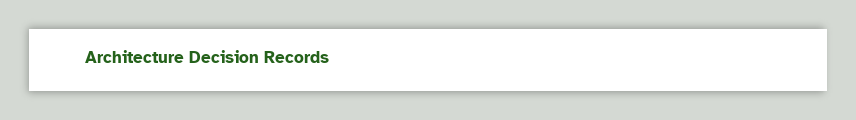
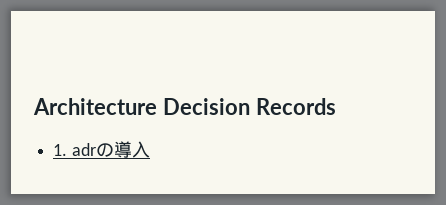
+ 1. adrの導入

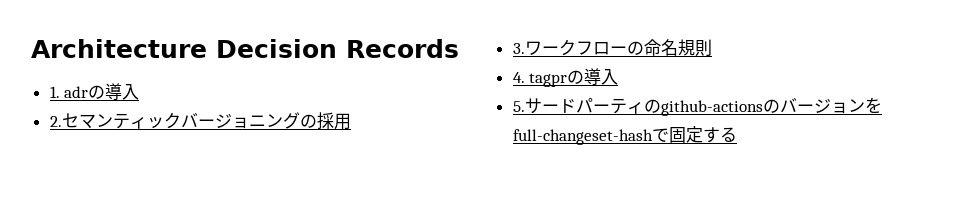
+ 2.セマンティックバージョニングの採用
+ 3.ワークフローの命名規則
+ 4. tagprの導入
+ 5.サードパーティのgithub-actionsのバージョンをfull-changeset-hashで固定する

